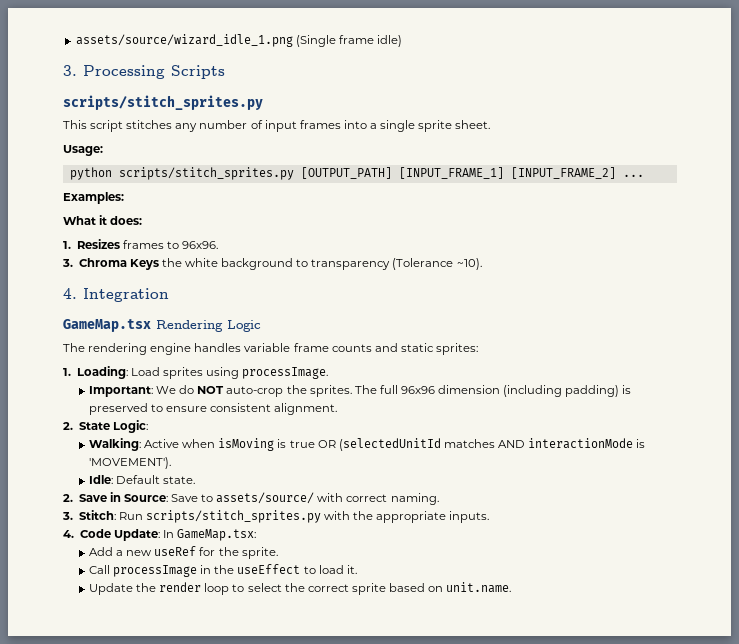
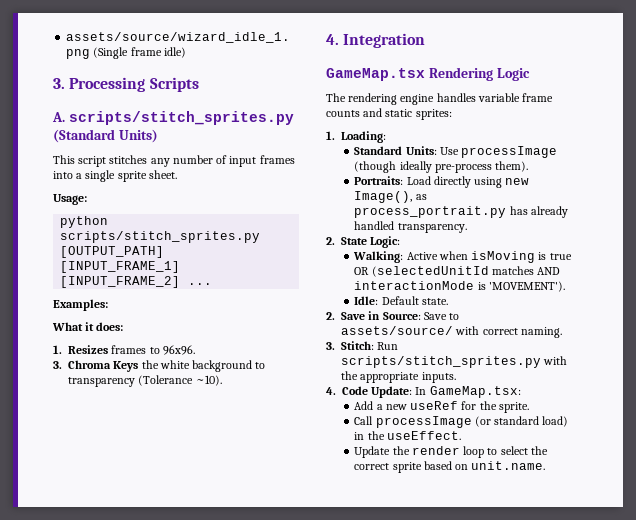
  3. Processing Scripts
- scripts/stitch_sprites.py
+ A. scripts/stitch_sprites.py (Standard Units)
- 1. Loading: Load sprites using processImage.
- Important: We do NOT auto-crop the sprites. The full 96x96 dimension (including padding) is preserved to ensure consistent alignment.
+ 1. Loading:
+ Standard Units: Use processImage (though ideally pre-process them).
+ Portraits: Load directly using new Image(), as process_portrait.py has already handled transparency.
- Call processImage in the useEffect to load it.
+ Call processImage (or standard load) in the useEffect.

